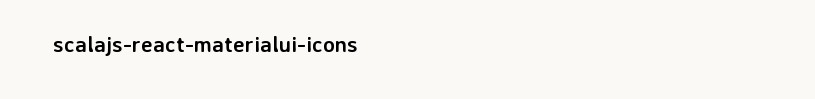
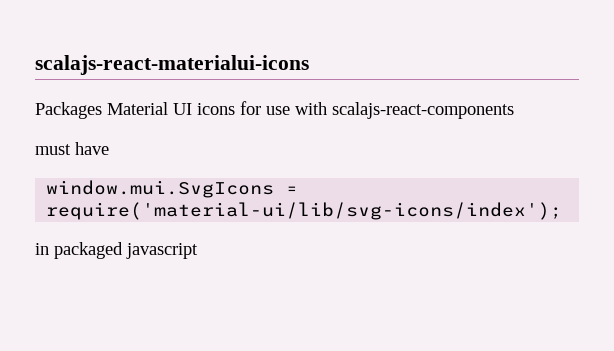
+ Packages Material UI icons for use with scalajs-react-components
+ must have
+ window.mui.SvgIcons = require('material-ui/lib/svg-icons/index');
+ in packaged javascript

